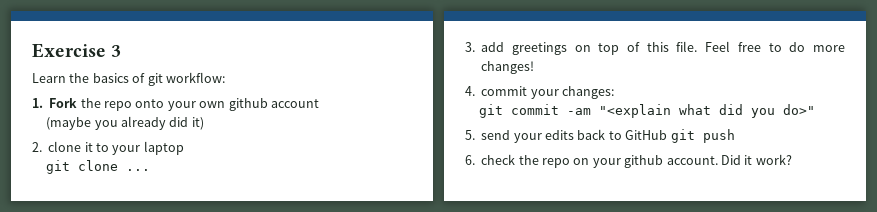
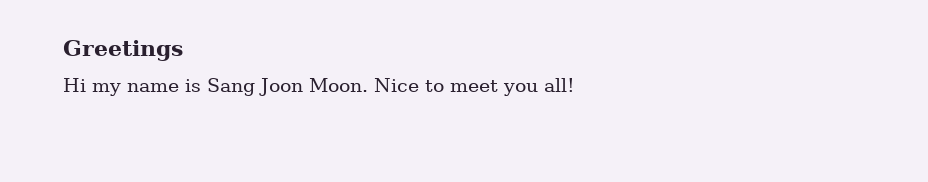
- Exercise 3
- Learn the basics of git workflow:
- 1. Fork the repo onto your own github account
- (maybe you already did it)
- 2. clone it to your laptop
- git clone ...
- 3. add greetings on top of this file. Feel free to do more changes!
- 4. commit your changes:
- git commit -am "<explain what did you do>"
- 5. send your edits back to GitHub git push
- 6. check the repo on your github account. Did it work?
+ Greetings
+ Hi my name is Sang Joon Moon. Nice to meet you all!

